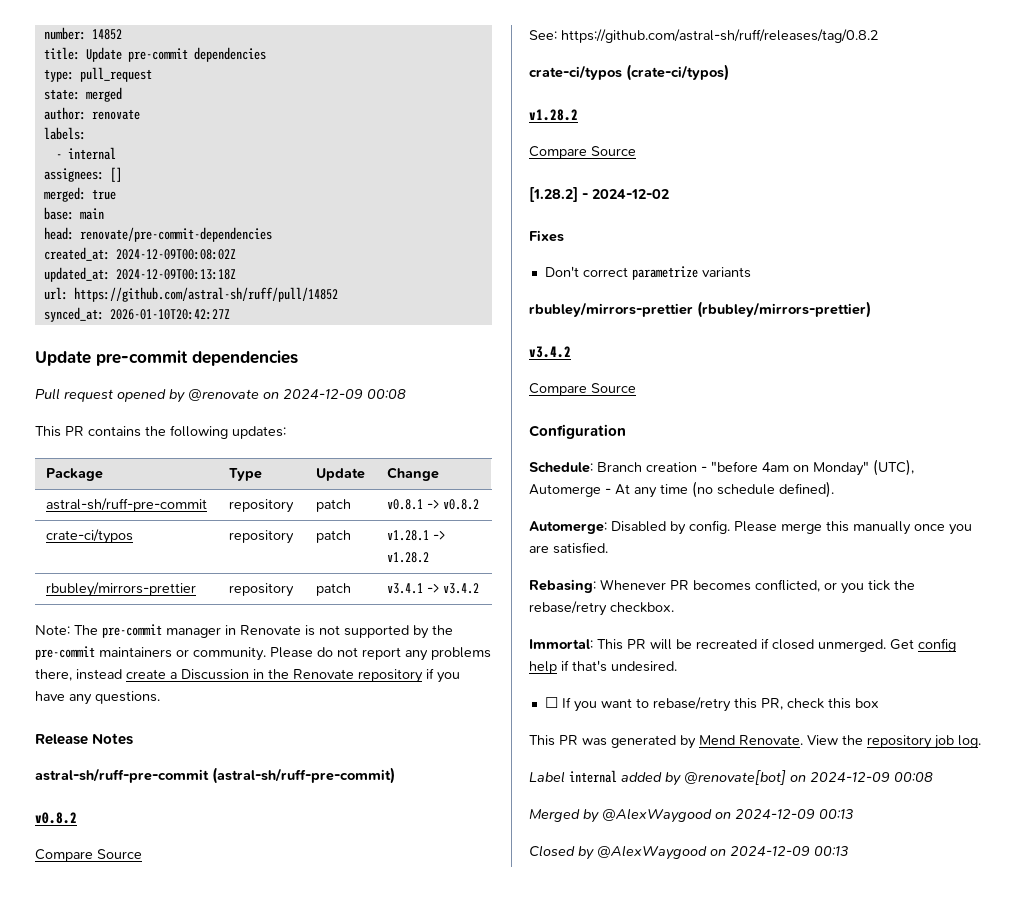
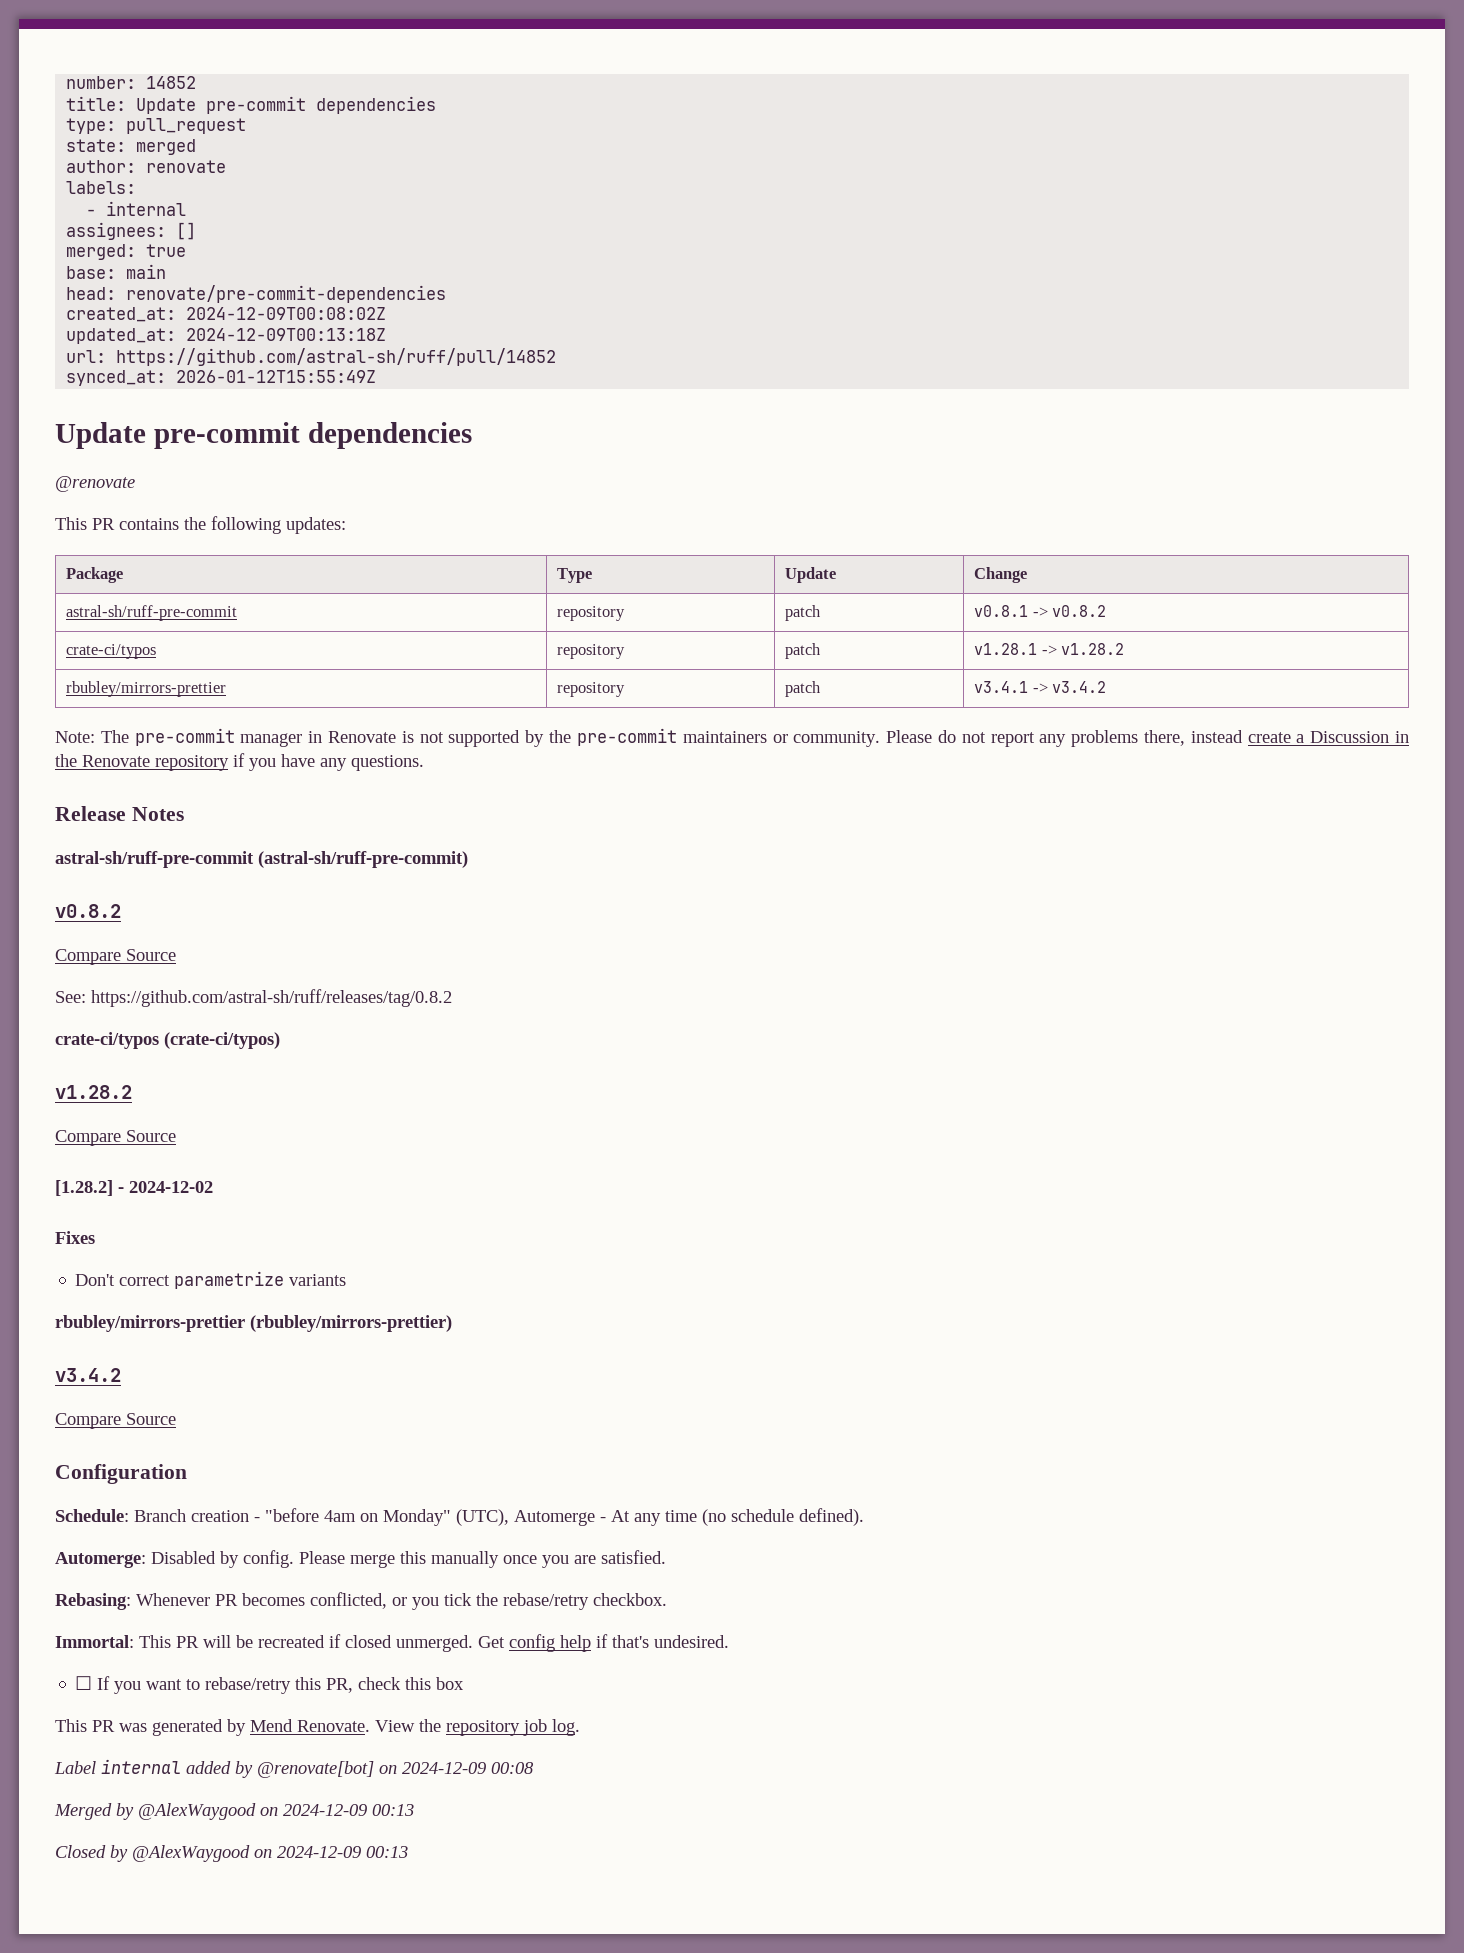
- synced_at: 2026-01-10T20:42:27Z
+ synced_at: 2026-01-12T15:55:49Z
  Update pre-commit dependencies
- Pull request opened by @renovate on 2024-12-09 00:08
+ @renovate

